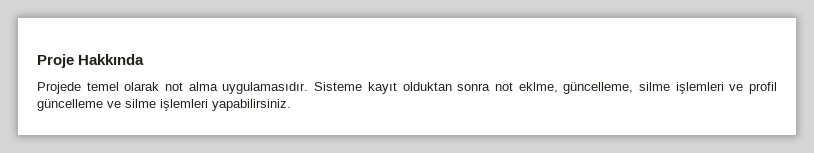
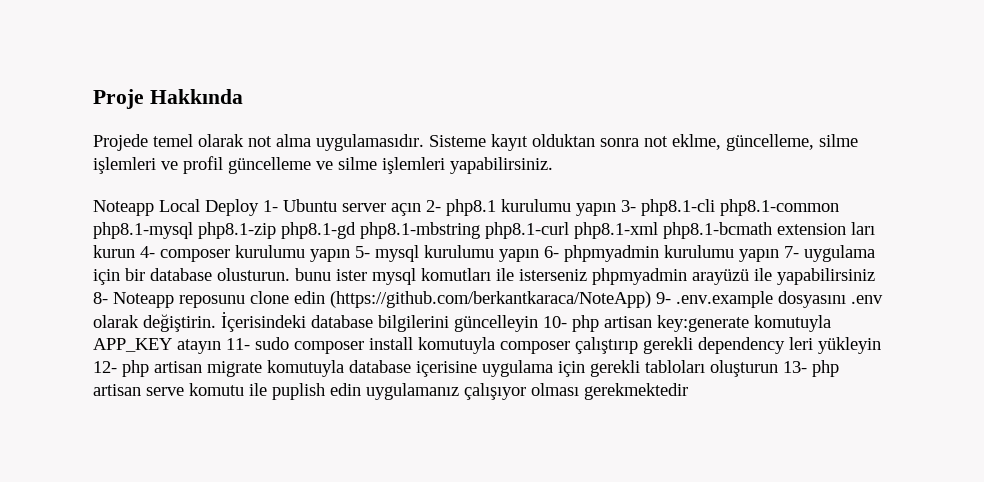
+ Noteapp Local Deploy 1- Ubuntu server açın 2- php8.1 kurulumu yapın 3- php8.1-cli php8.1-common php8.1-mysql php8.1-zip php8.1-gd php8.1-mbstring php8.1-curl php8.1-xml php8.1-bcmath extension ları kurun 4- composer kurulumu yapın 5- mysql kurulumu yapın 6- phpmyadmin kurulumu yapın 7- uygulama için bir database olusturun. bunu ister mysql komutları ile isterseniz phpmyadmin arayüzü ile yapabilirsiniz 8- Noteapp reposunu clone edin (https://github.com/berkantkaraca/NoteApp) 9- .env.example dosyasını .env olarak değiştirin. İçerisindeki database bilgilerini güncelleyin 10- php artisan key:generate komutuyla APP_KEY atayın 11- sudo composer install komutuyla composer çalıştırıp gerekli dependency leri yükleyin 12- php artisan migrate komutuyla database içerisine uygulama için gerekli tabloları oluşturun 13- php artisan serve komutu ile puplish edin uygulamanız çalışıyor olması gerekmektedir

